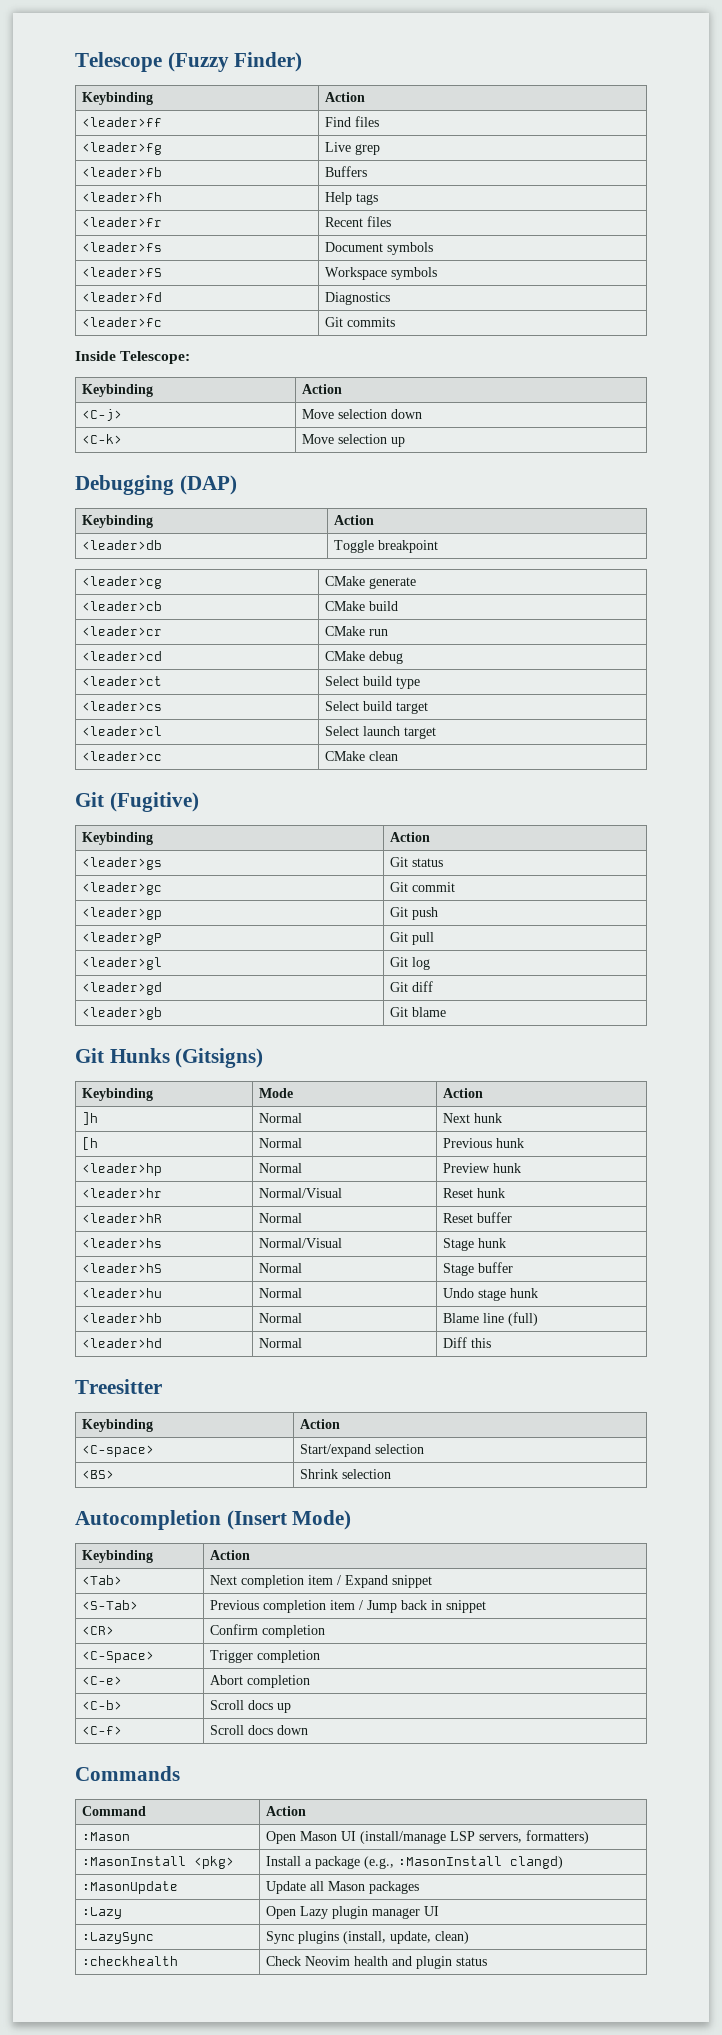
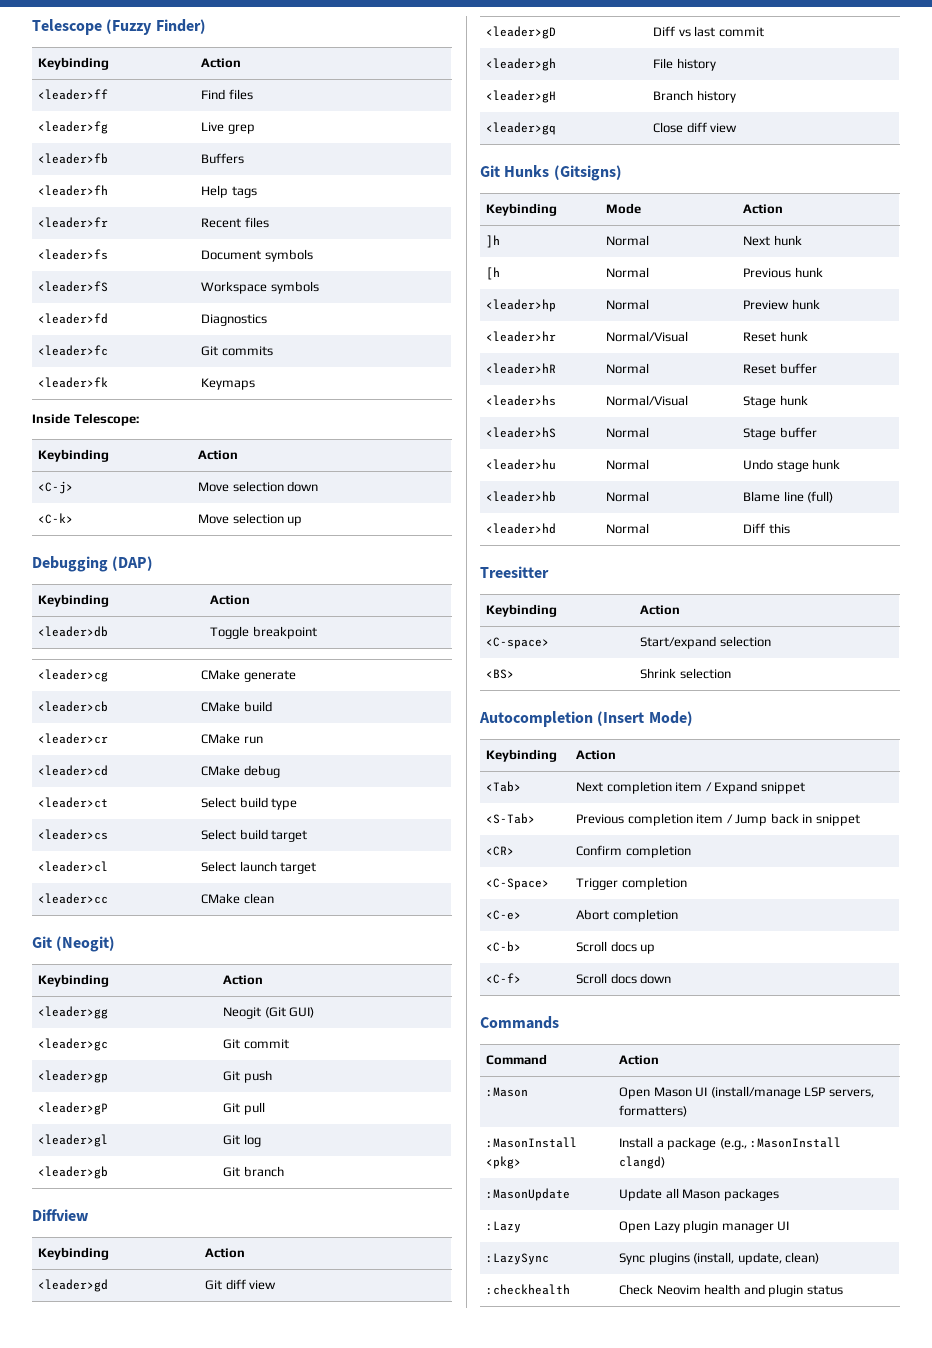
+ <leader>fk | Keymaps
- Git (Fugitive)
+ Git (Neogit)
  Keybinding | Action
- <leader>gs | Git status
+ <leader>gg | Neogit (Git GUI)
- <leader>gd | Git diff
- <leader>gb | Git blame
+ <leader>gb | Git branch
+ Diffview
+ Keybinding | Action
+ <leader>gd | Git diff view
+ <leader>gD | Diff vs last commit
+ <leader>gh | File history
+ <leader>gH | Branch history
+ <leader>gq | Close diff view

